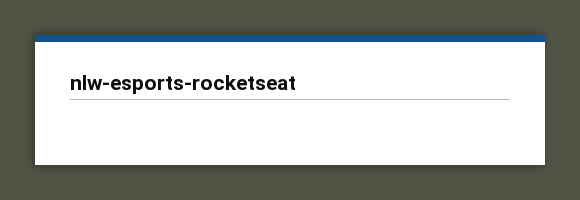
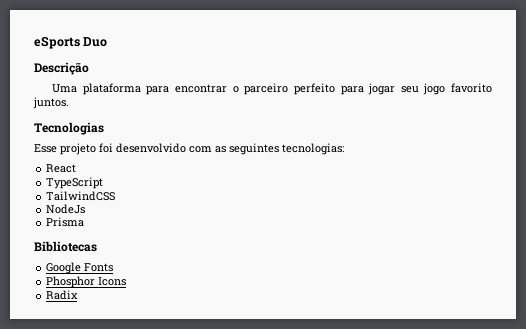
- nlw-esports-rocketseat
+ eSports Duo
+ Descrição
+ Uma plataforma para encontrar o parceiro perfeito para jogar seu jogo favorito juntos.
+ Tecnologias
+ Esse projeto foi desenvolvido com as seguintes tecnologias:
+ React
+ TypeScript
+ TailwindCSS
+ NodeJs
+ Prisma
+ Bibliotecas
+ Google Fonts
+ Phosphor Icons
+ Radix

